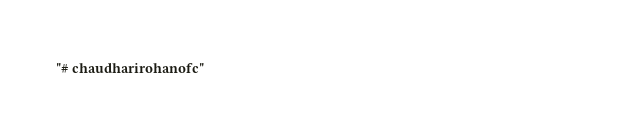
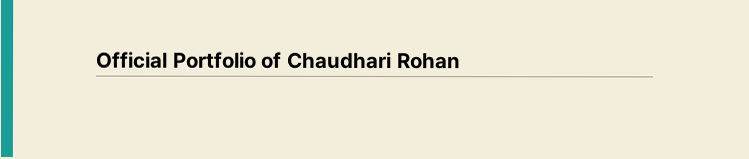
- "# chaudharirohanofc"
+ Official Portfolio of Chaudhari Rohan

